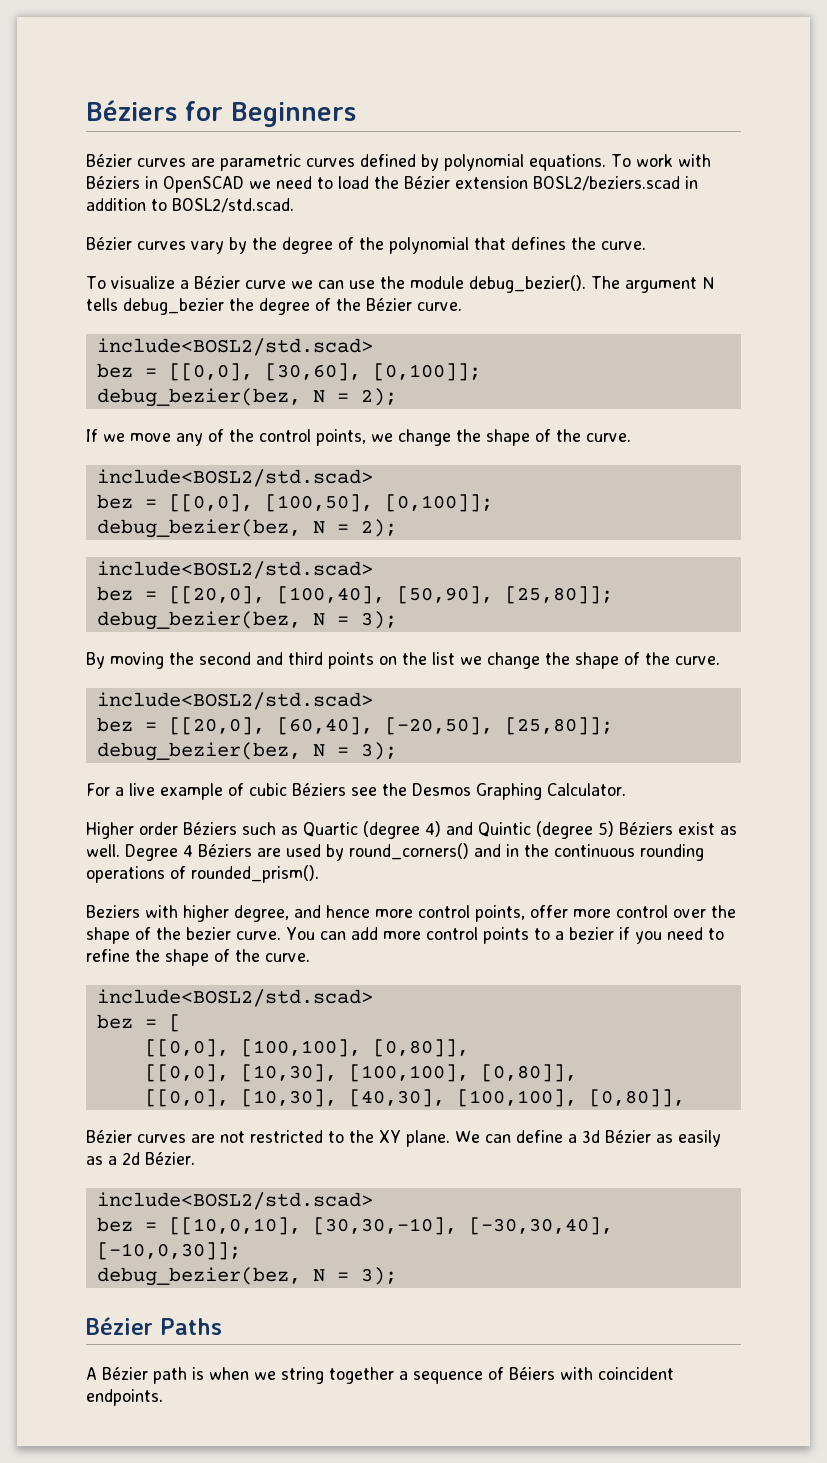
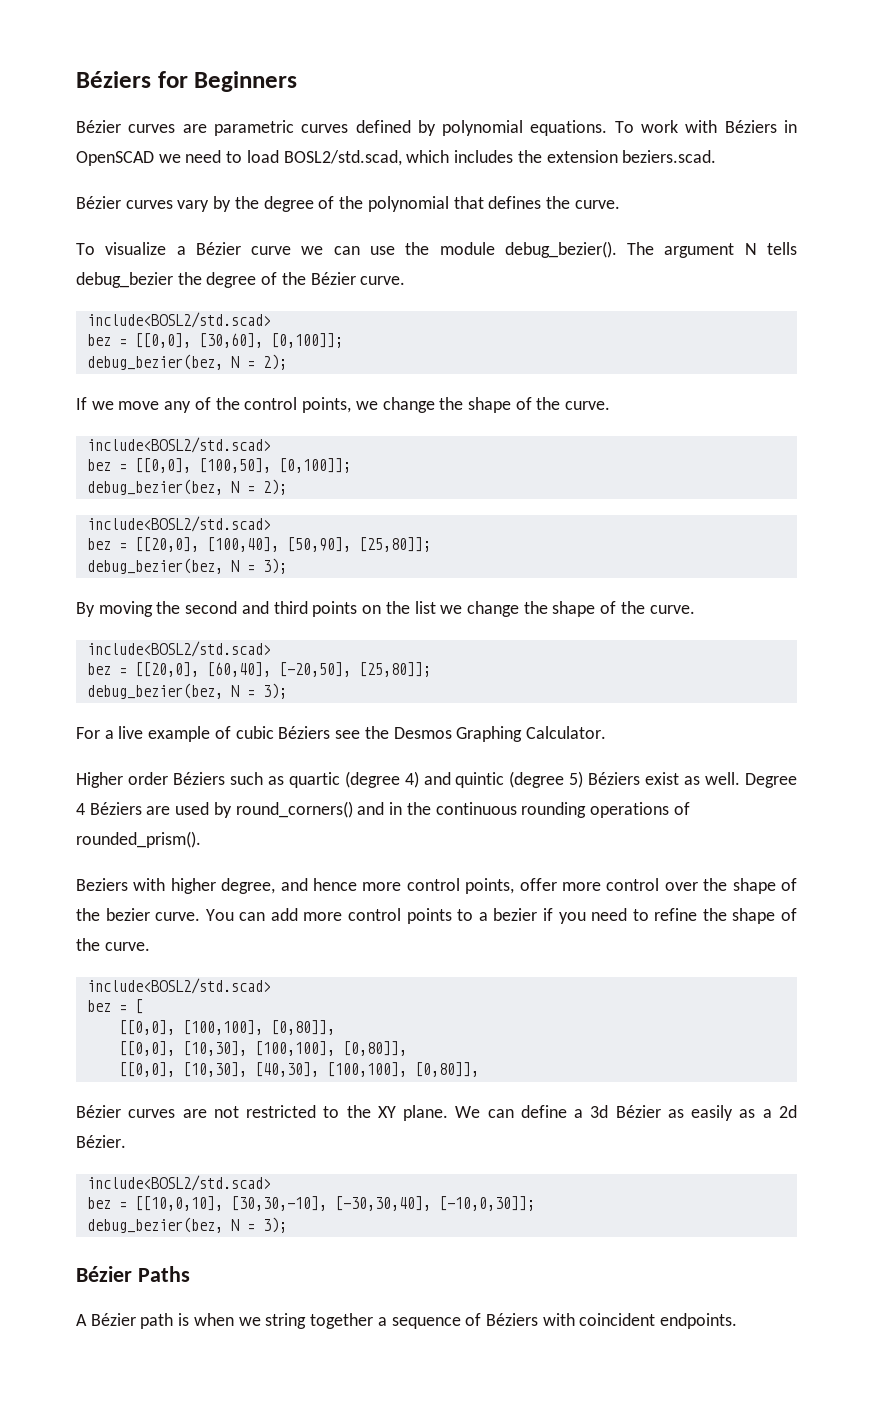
- To work with Béziers in OpenSCAD we need to load the Bézier extension BOSL2/beziers.scad in addition to BOSL2/std.scad.
+ To work with Béziers in OpenSCAD we need to load BOSL2/std.scad, which includes the extension beziers.scad.
- Higher order Béziers such as Quartic (degree 4) and Quintic (degree 5) Béziers exist as well.
+ Higher order Béziers such as quartic (degree 4) and quintic (degree 5) Béziers exist as well.
- A Bézier path is when we string together a sequence of Béiers with coincident endpoints.
+ A Bézier path is when we string together a sequence of Béziers with coincident endpoints.

